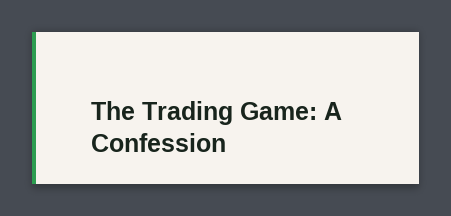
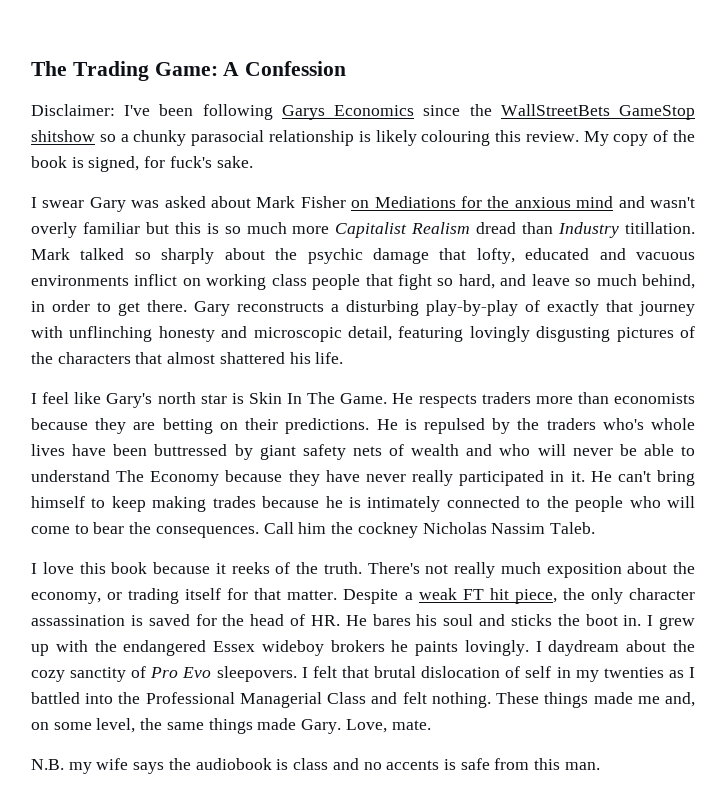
+ Disclaimer: I've been following Garys Economics since the WallStreetBets GameStop shitshow so a chunky parasocial relationship is likely colouring this review. My copy of the book is signed, for fuck's sake.
+ I swear Gary was asked about Mark Fisher on Mediations for the anxious mind and wasn't overly familiar but this is so much more Capitalist Realism dread than Industry titillation. Mark talked so sharply about the psychic damage that lofty, educated and vacuous environments inflict on working class people that fight so hard, and leave so much behind, in order to get there. Gary reconstructs a disturbing play-by-play of exactly that journey with unflinching honesty and microscopic detail, featuring lovingly disgusting pictures of the characters that almost shattered his life.
+ I feel like Gary's north star is Skin In The Game. He respects traders more than economists because they are betting on their predictions. He is repulsed by the traders who's whole lives have been buttressed by giant safety nets of wealth and who will never be able to understand The Economy because they have never really participated in it. He can't bring himself to keep making trades because he is intimately connected to the people who will come to bear the consequences. Call him the cockney Nicholas Nassim Taleb.
+ I love this book because it reeks of the truth. There's not really much exposition about the economy, or trading itself for that matter. Despite a weak FT hit piece, the only character assassination is saved for the head of HR. He bares his soul and sticks the boot in. I grew up with the endangered Essex wideboy brokers he paints lovingly. I daydream about the cozy sanctity of Pro Evo sleepovers. I felt that brutal dislocation of self in my twenties as I battled into the Professional Managerial Class and felt nothing. These things made me and, on some level, the same things made Gary. Love, mate.
+ N.B. my wife says the audiobook is class and no accents is safe from this man.

